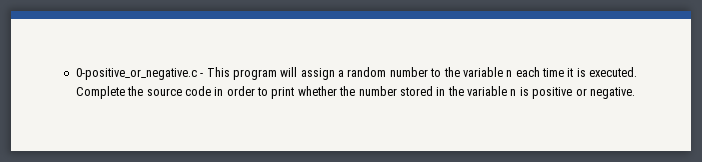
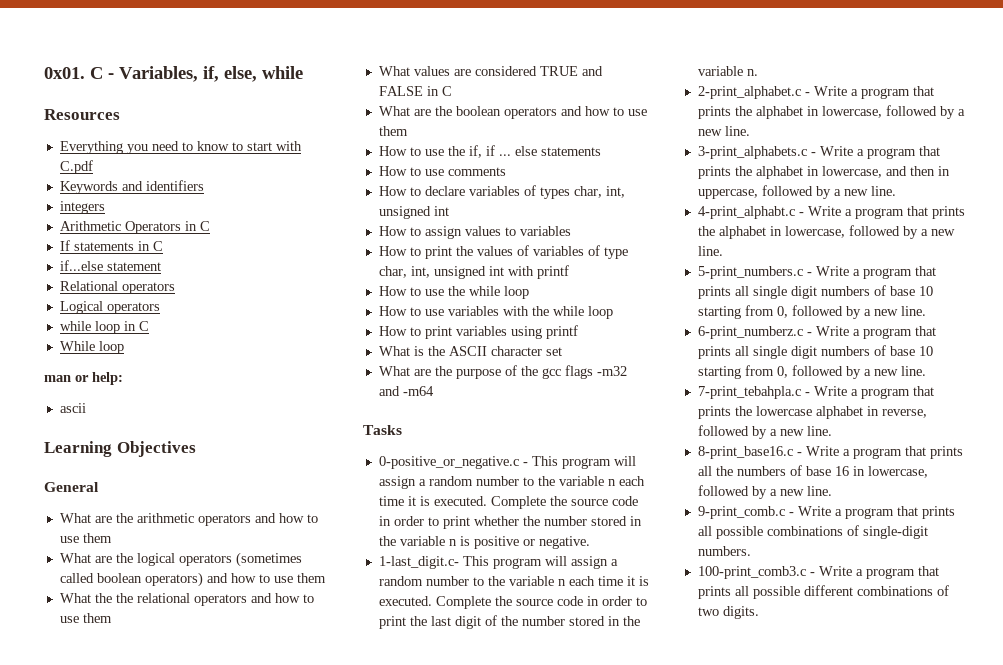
+ 0x01. C - Variables, if, else, while
+ Resources
+ Everything you need to know to start with C.pdf
+ Keywords and identifiers
+ integers
+ Arithmetic Operators in C
+ If statements in C
+ if...else statement
+ Relational operators
+ Logical operators
+ while loop in C
+ While loop
+ man or help:
+ ascii
+ Learning Objectives
+ General
+ What are the arithmetic operators and how to use them
+ What are the logical operators (sometimes called boolean operators) and how to use them
+ What the the relational operators and how to use them
+ What values are considered TRUE and FALSE in C
+ What are the boolean operators and how to use them
+ How to use the if, if ... else statements
+ How to use comments
+ How to declare variables of types char, int, unsigned int
+ How to assign values to variables
+ How to print the values of variables of type char, int, unsigned int with printf
+ How to use the while loop
+ How to use variables with the while loop
+ How to print variables using printf
+ What is the ASCII character set
+ What are the purpose of the gcc flags -m32 and -m64
+ Tasks
+ 1-last_digit.c- This program will assign a random number to the variable n each time it is executed. Complete the source code in order to print the last digit of the number stored in the variable n.
+ 2-print_alphabet.c - Write a program that prints the alphabet in lowercase, followed by a new line.
+ 3-print_alphabets.c - Write a program that prints the alphabet in lowercase, and then in uppercase, followed by a new line.
+ 4-print_alphabt.c - Write a program that prints the alphabet in lowercase, followed by a new line.
+ 5-print_numbers.c - Write a program that prints all single digit numbers of base 10 starting from 0, followed by a new line.
+ 6-print_numberz.c - Write a program that prints all single digit numbers of base 10 starting from 0, followed by a new line.
+ 7-print_tebahpla.c - Write a program that prints the lowercase alphabet in reverse, followed by a new line.
+ 8-print_base16.c - Write a program that prints all the numbers of base 16 in lowercase, followed by a new line.
+ 9-print_comb.c - Write a program that prints all possible combinations of single-digit numbers.
+ 100-print_comb3.c - Write a program that prints all possible different combinations of two digits.

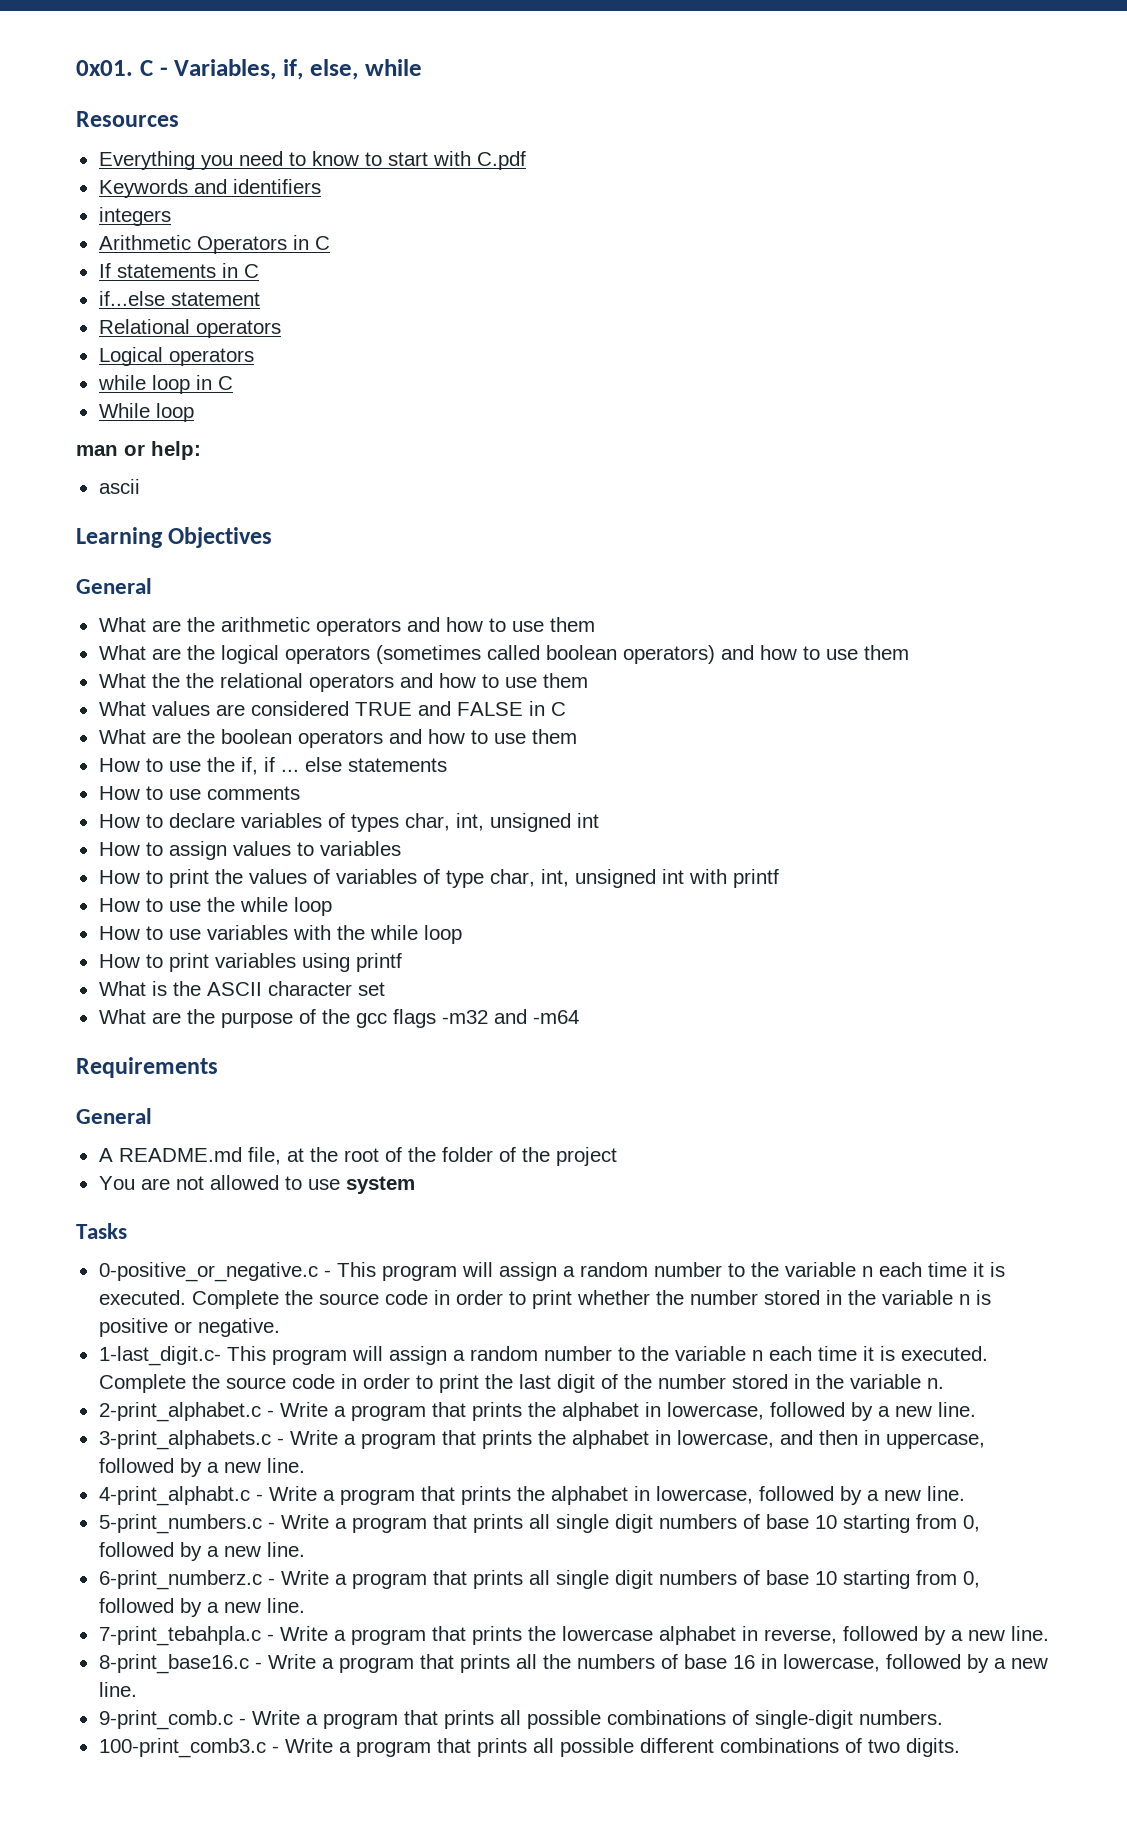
+ Requirements
+ General
+ A README.md file, at the root of the folder of the project
+ You are not allowed to use system

